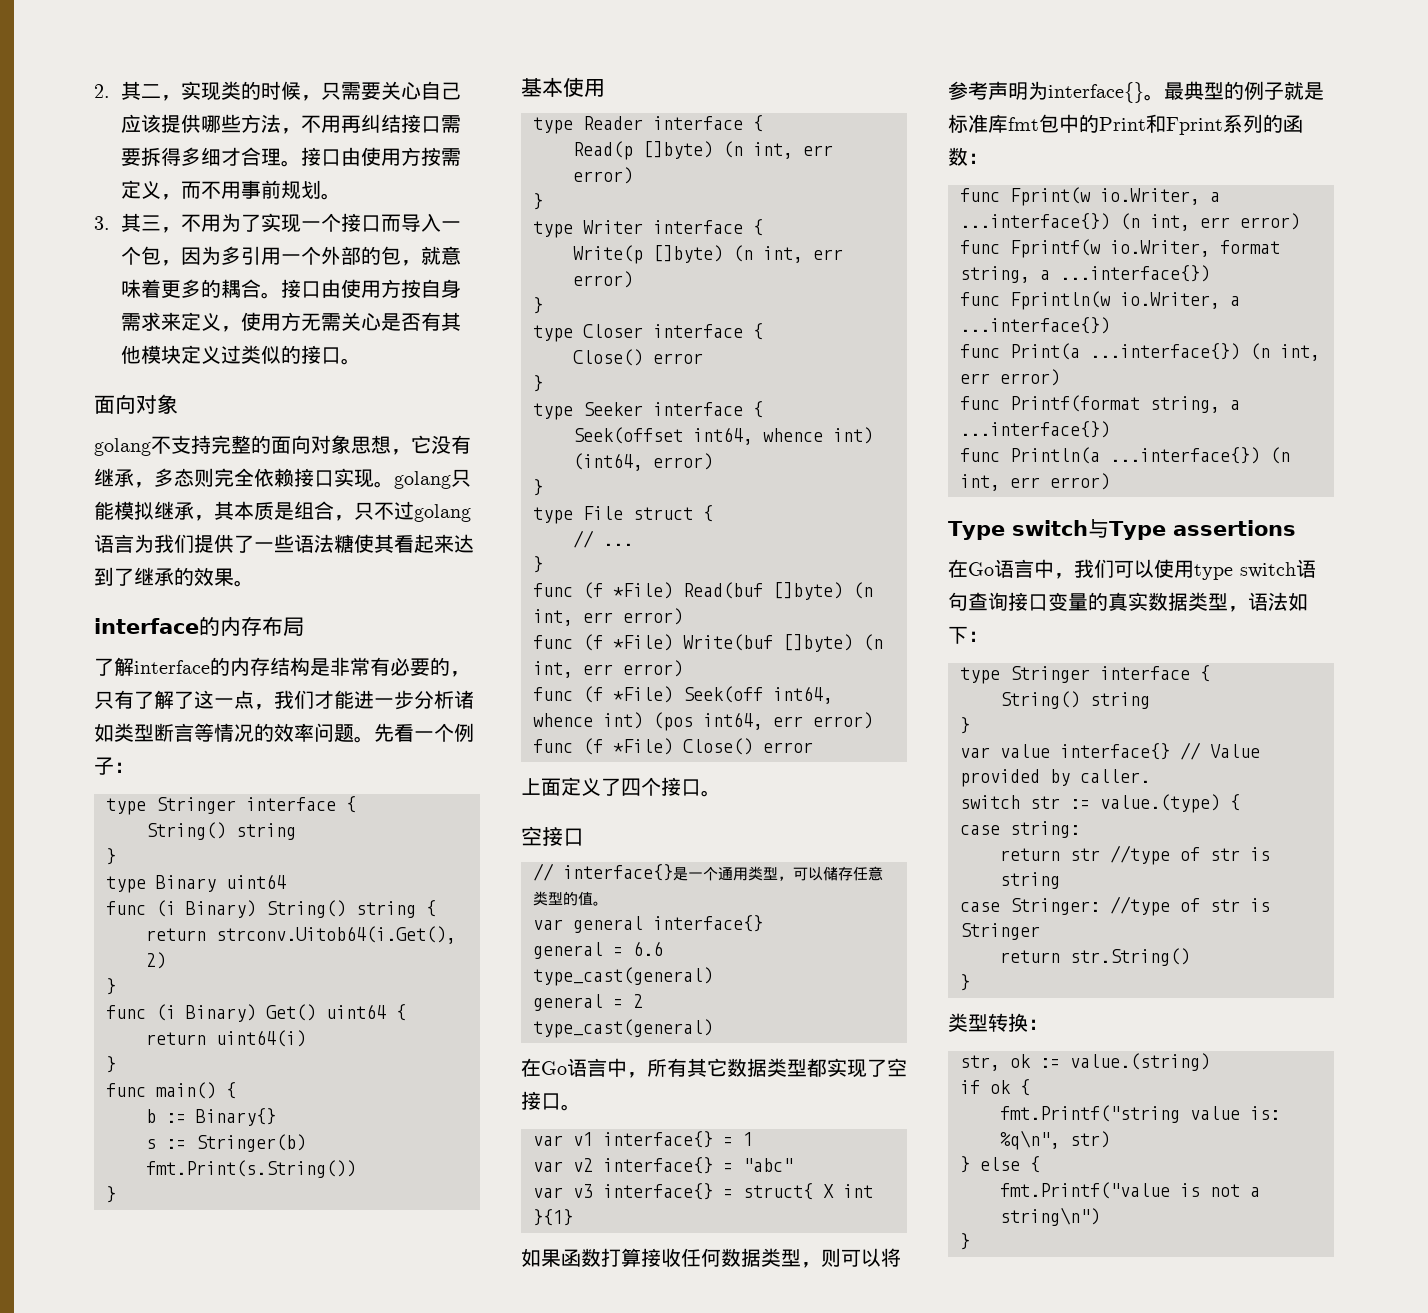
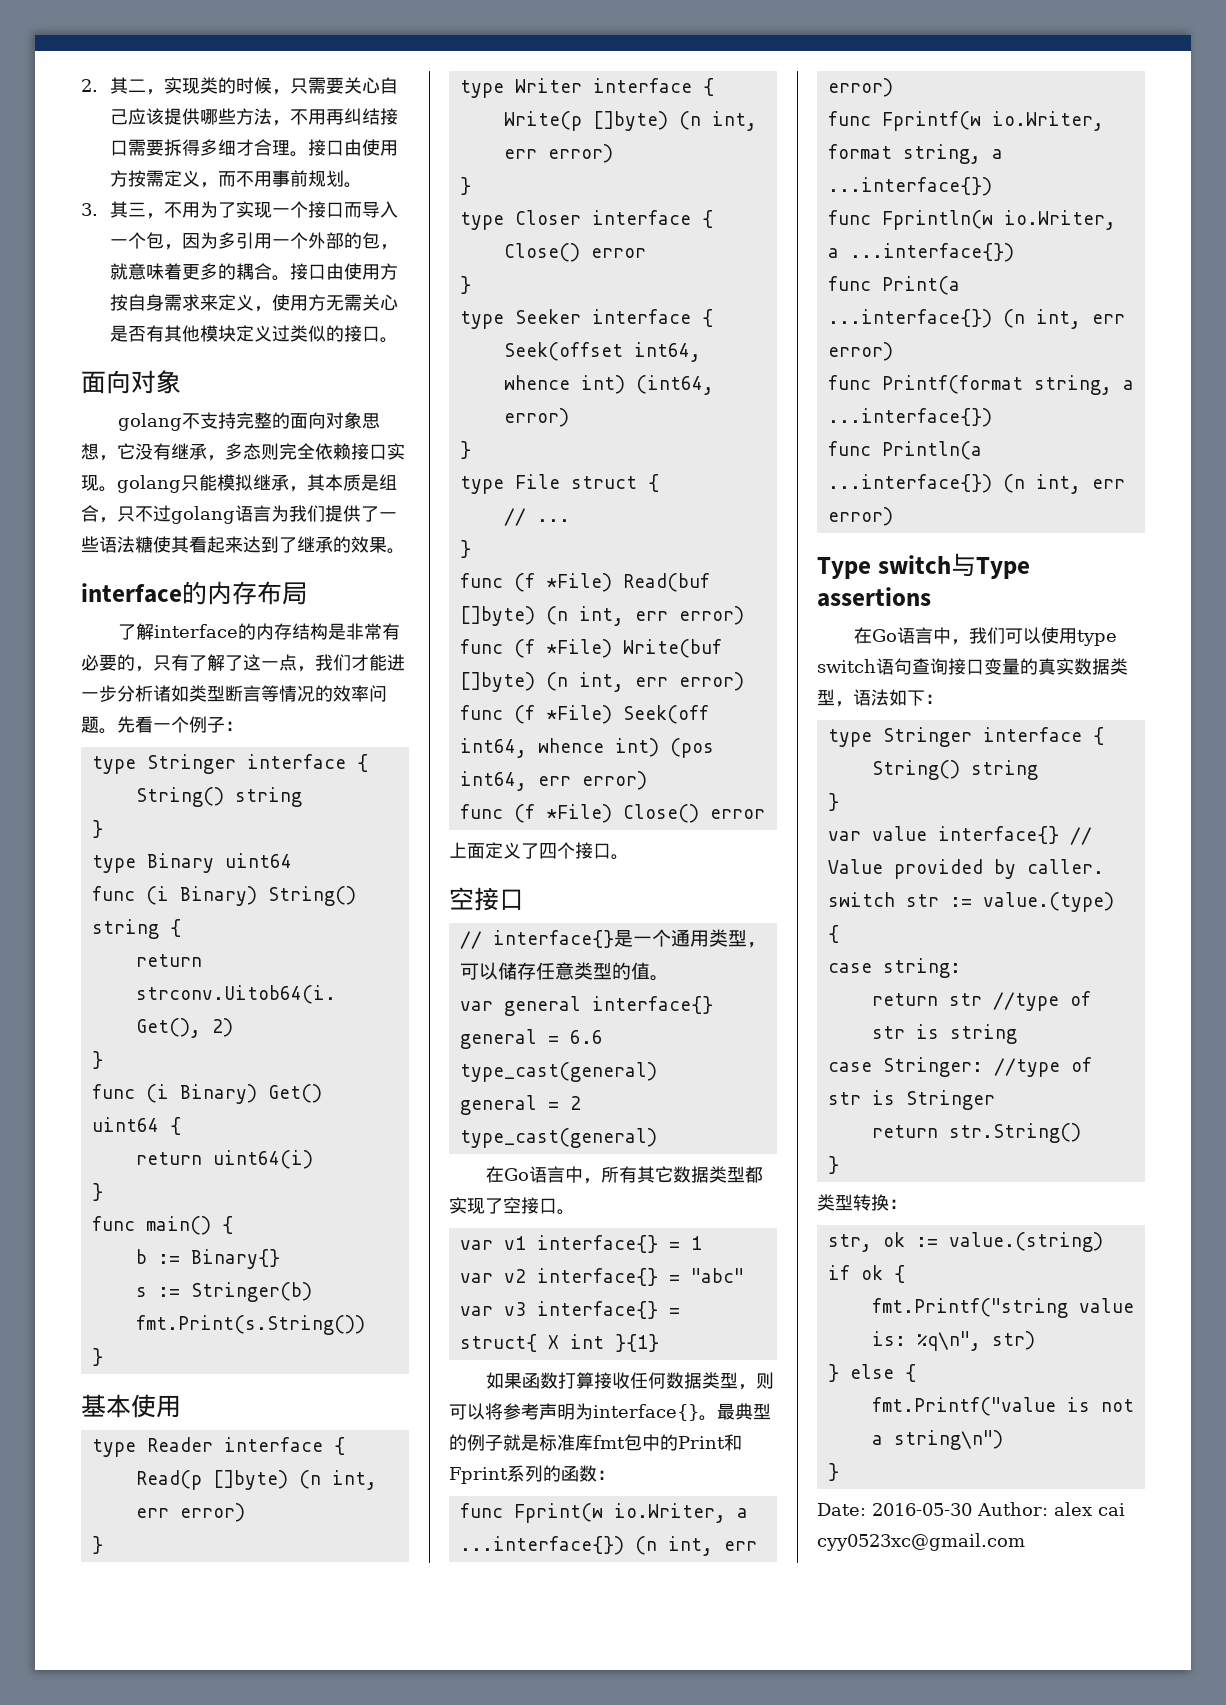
+ Date: 2016-05-30 Author: alex cai cyy0523xc@gmail.com

